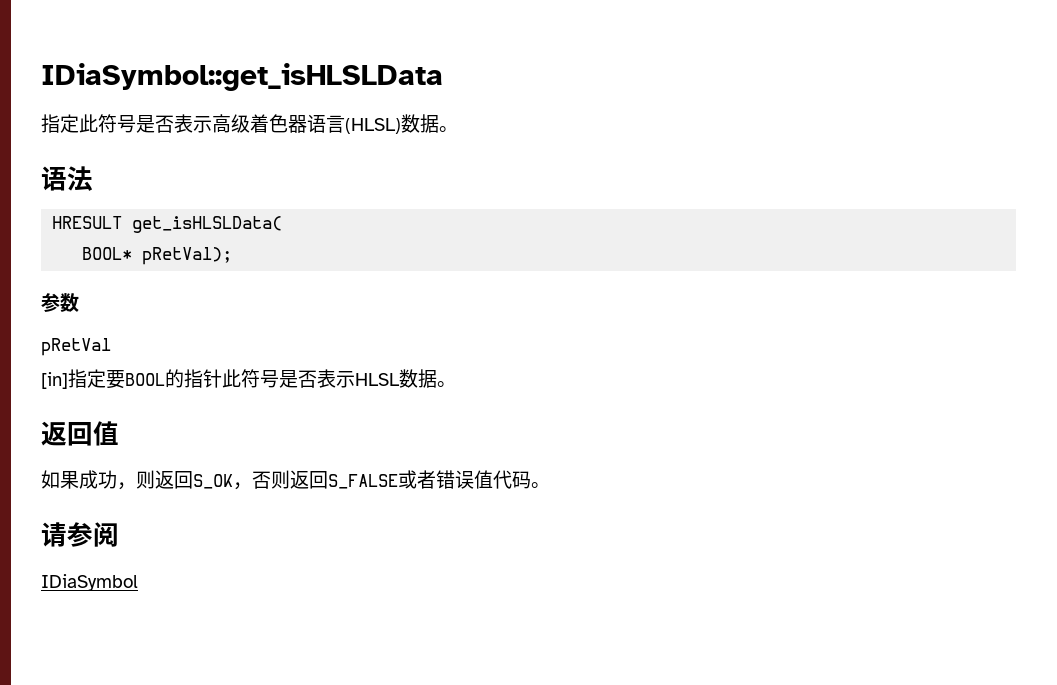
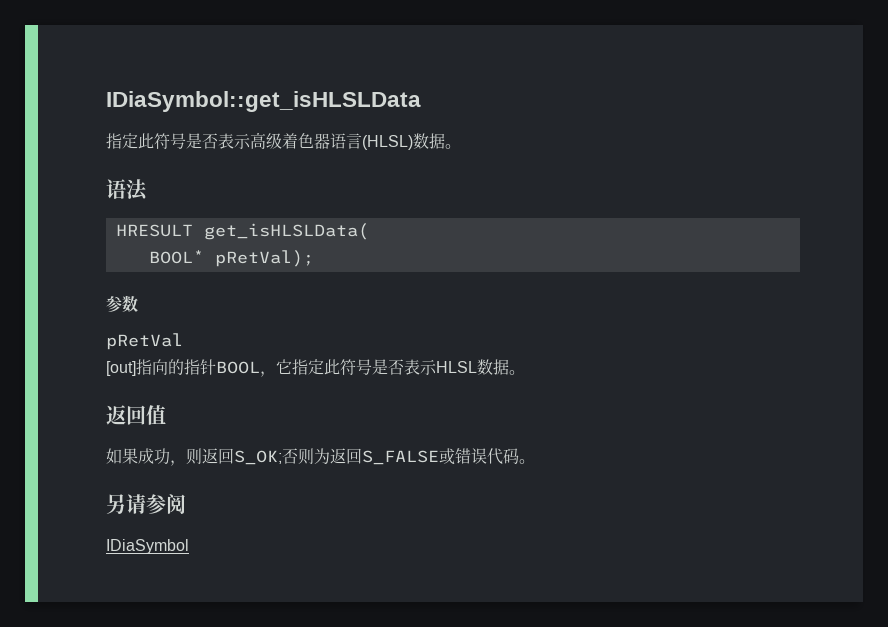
- [in]指定要BOOL的指针此符号是否表示HLSL数据。
+ [out]指向的指针BOOL，它指定此符号是否表示HLSL数据。
- 如果成功，则返回S_OK，否则返回S_FALSE或者错误值代码。
+ 如果成功，则返回S_OK;否则为返回S_FALSE或错误代码。
- 请参阅
+ 另请参阅

